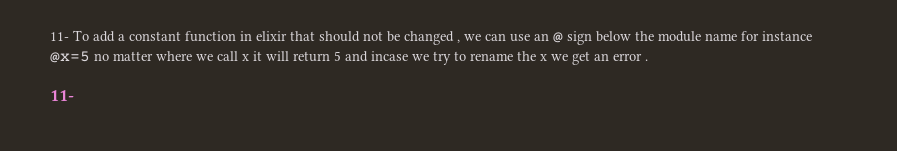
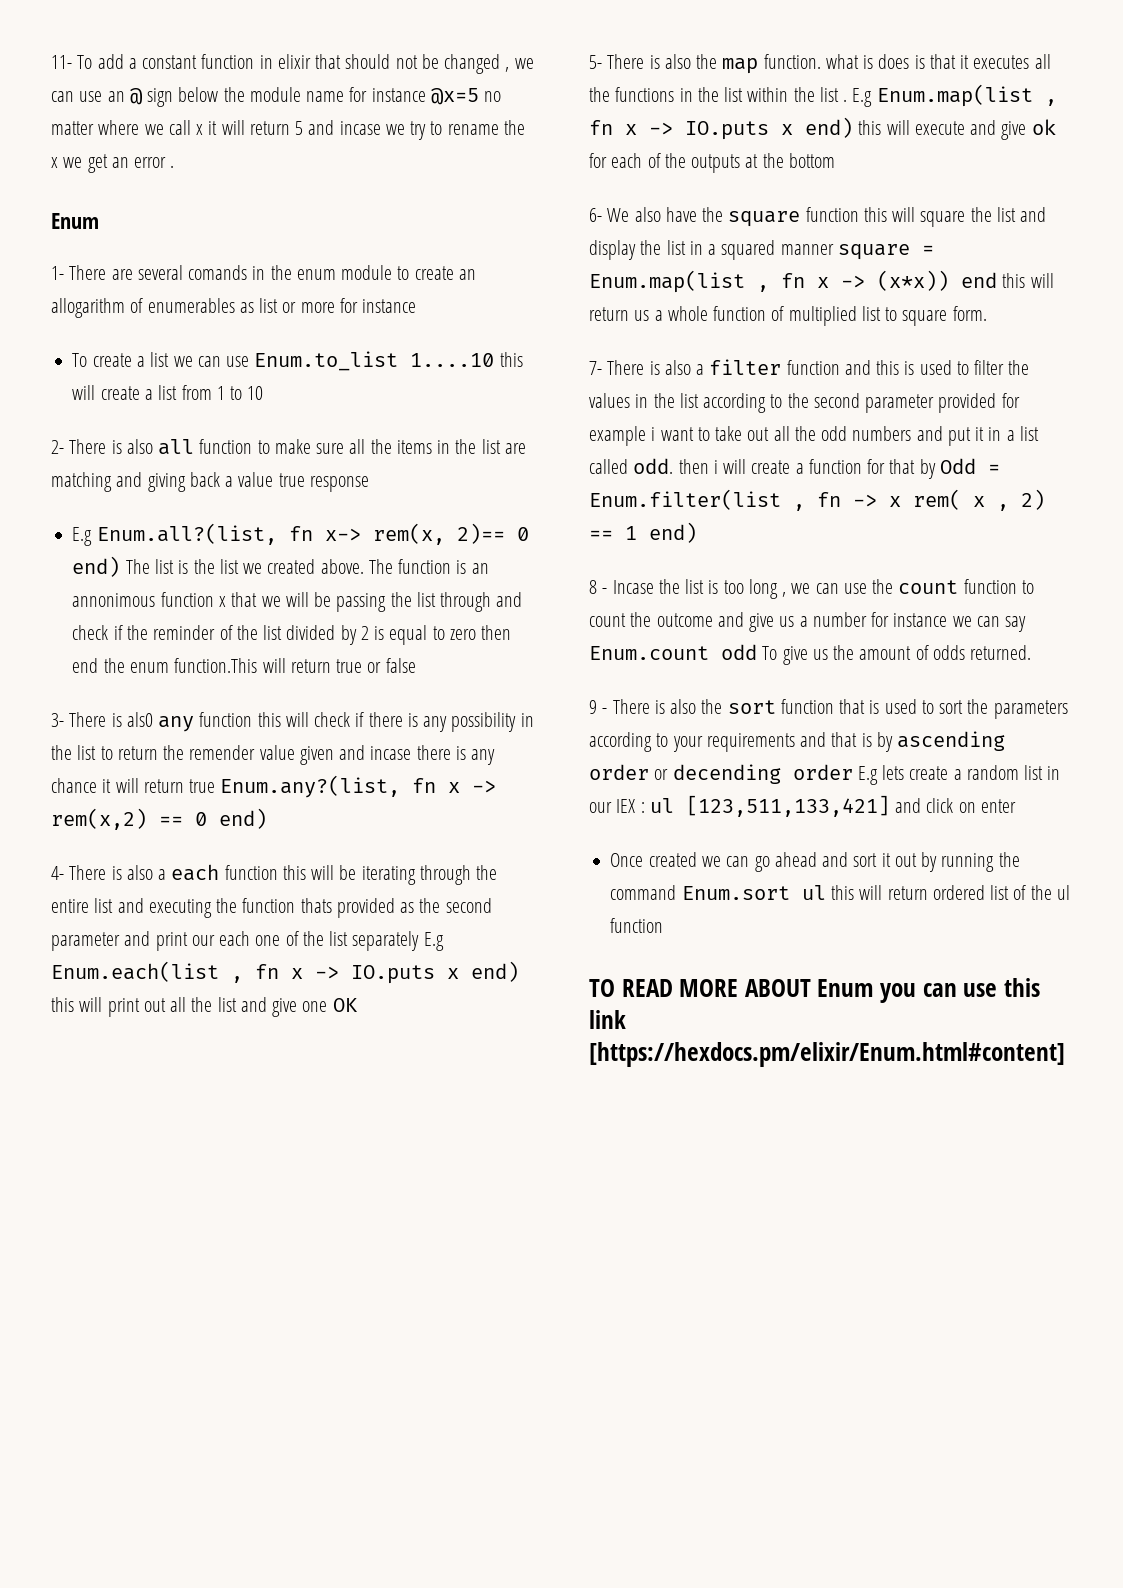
  11- To add a constant function in elixir that should not be changed , we can use an @ sign below the module name for instance @x=5 no matter where we call x it will return 5 and incase we try to rename the x we get an error .
- 11-
+ Enum
+ 1- There are several comands in the enum module to create an allogarithm of enumerables as list or more for instance
+ To create a list we can use Enum.to_list 1....10 this will create a list from 1 to 10
+ 2- There is also all function to make sure all the items in the list are matching and giving back a value true response
+ E.g Enum.all?(list, fn x-> rem(x, 2)== 0 end) The list is the list we created above. The function is an annonimous function x that we will be passing the list through and check if the reminder of the list divided by 2 is equal to zero then end the enum function.This will return true or false
+ 3- There is als0 any function this will check if there is any possibility in the list to return the remender value given and incase there is any chance it will return true Enum.any?(list, fn x -> rem(x,2) == 0 end)
+ 4- There is also a each function this will be iterating through the entire list and executing the function thats provided as the second parameter and print our each one of the list separately E.g Enum.each(list , fn x -> IO.puts x end) this will print out all the list and give one OK
+ 5- There is also the map function. what is does is that it executes all the functions in the list within the list . E.g Enum.map(list , fn x -> IO.puts x end) this will execute and give ok for each of the outputs at the bottom
+ 6- We also have the square function this will square the list and display the list in a squared manner square = Enum.map(list , fn x -> (x*x)) end this will return us a whole function of multiplied list to square form.
+ 7- There is also a filter function and this is used to filter the values in the list according to the second parameter provided for example i want to take out all the odd numbers and put it in a list called odd. then i will create a function for that by Odd = Enum.filter(list , fn -> x rem( x , 2) == 1 end)
+ 8 - Incase the list is too long , we can use the count function to count the outcome and give us a number for instance we can say Enum.count odd To give us the amount of odds returned.
+ 9 - There is also the sort function that is used to sort the parameters according to your requirements and that is by ascending order or decending order E.g lets create a random list in our IEX : ul [123,511,133,421] and click on enter
+ Once created we can go ahead and sort it out by running the command Enum.sort ul this will return ordered list of the ul function
+ TO READ MORE ABOUT Enum you can use this link [https://hexdocs.pm/elixir/Enum.html#content]

